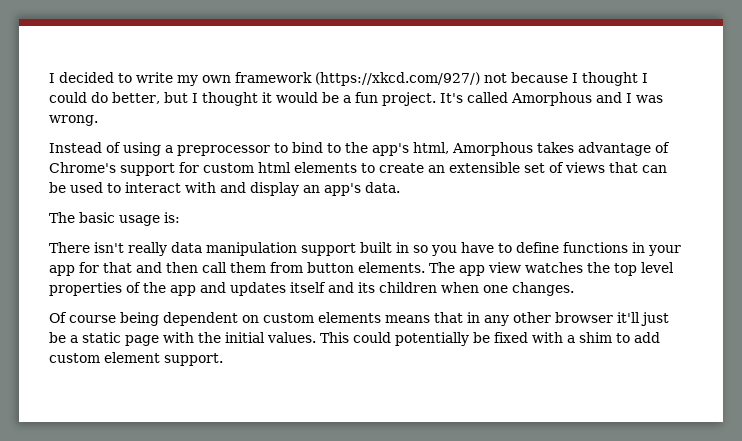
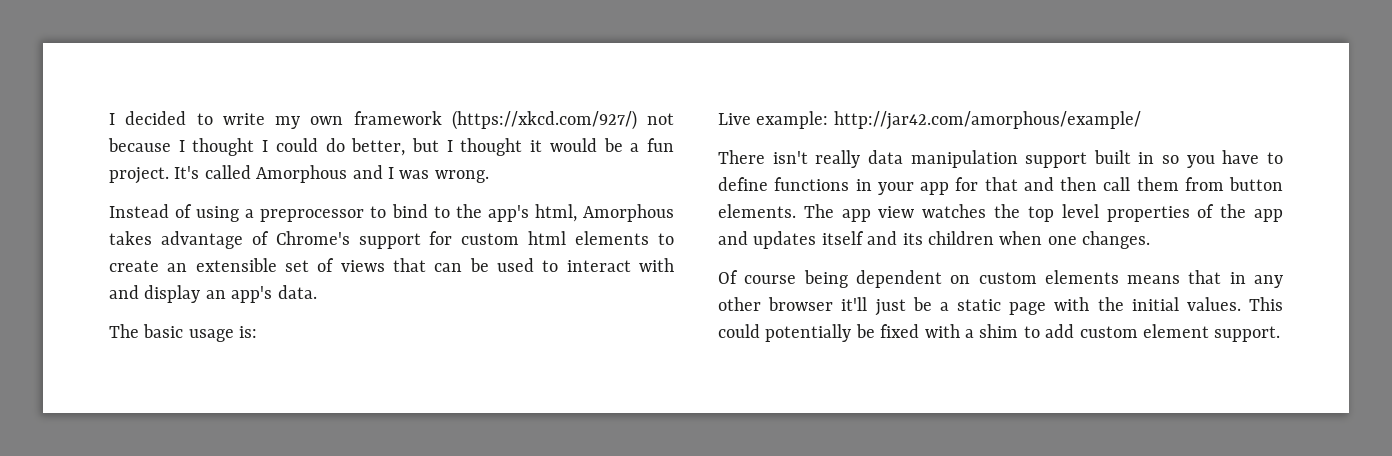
+ Live example: http://jar42.com/amorphous/example/

